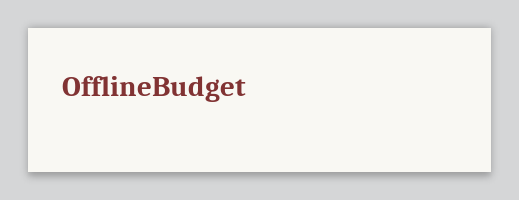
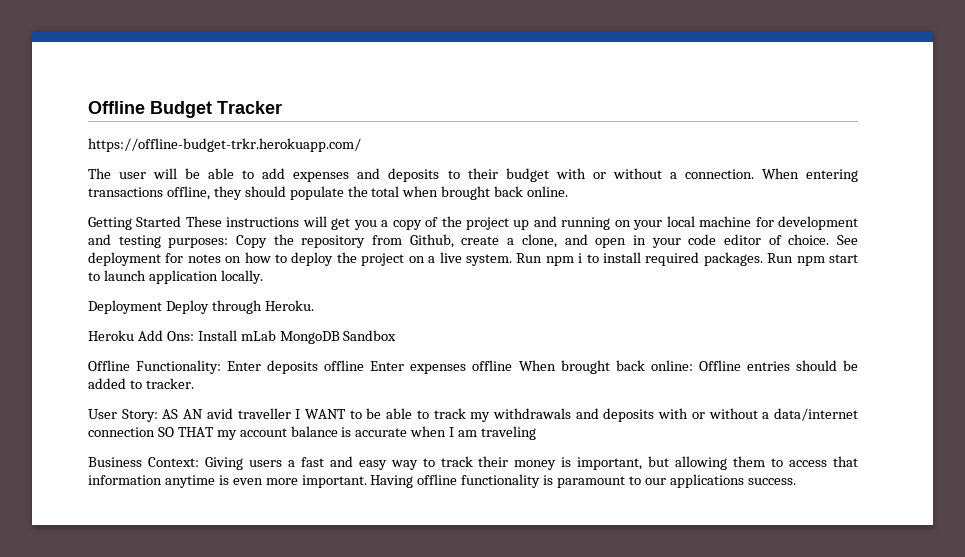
- OfflineBudget
+ Offline Budget Tracker
+ https://offline-budget-trkr.herokuapp.com/
+ The user will be able to add expenses and deposits to their budget with or without a connection. When entering transactions offline, they should populate the total when brought back online.
+ Getting Started These instructions will get you a copy of the project up and running on your local machine for development and testing purposes: Copy the repository from Github, create a clone, and open in your code editor of choice. See deployment for notes on how to deploy the project on a live system. Run npm i to install required packages. Run npm start to launch application locally.
+ Deployment Deploy through Heroku.
+ Heroku Add Ons: Install mLab MongoDB Sandbox
+ Offline Functionality: Enter deposits offline Enter expenses offline When brought back online: Offline entries should be added to tracker.
+ User Story: AS AN avid traveller I WANT to be able to track my withdrawals and deposits with or without a data/internet connection SO THAT my account balance is accurate when I am traveling
+ Business Context: Giving users a fast and easy way to track their money is important, but allowing them to access that information anytime is even more important. Having offline functionality is paramount to our applications success.

